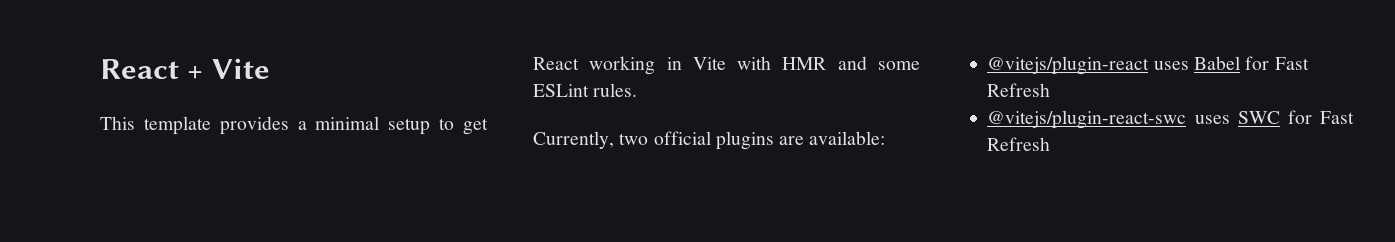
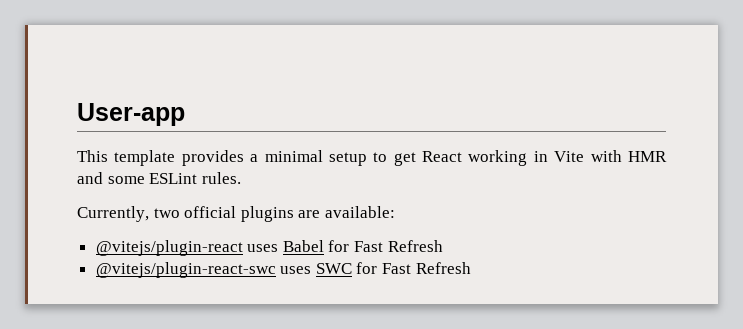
- React + Vite
+ User-app

